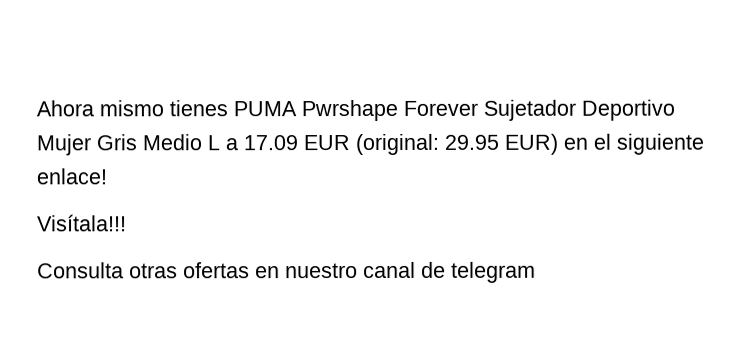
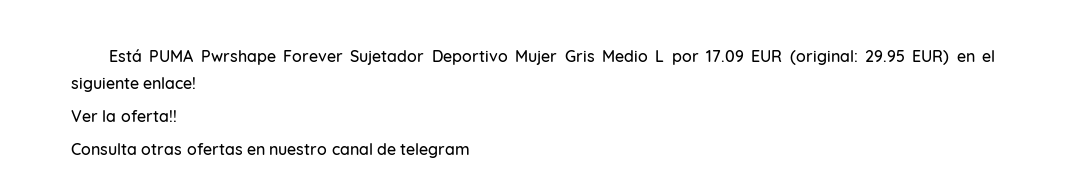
- Ahora mismo tienes PUMA Pwrshape Forever Sujetador Deportivo Mujer Gris Medio L a 17.09 EUR (original: 29.95 EUR) en el siguiente enlace!
+ Está PUMA Pwrshape Forever Sujetador Deportivo Mujer Gris Medio L por 17.09 EUR (original: 29.95 EUR) en el siguiente enlace!
- Visítala!!!
+ Ver la oferta!!

